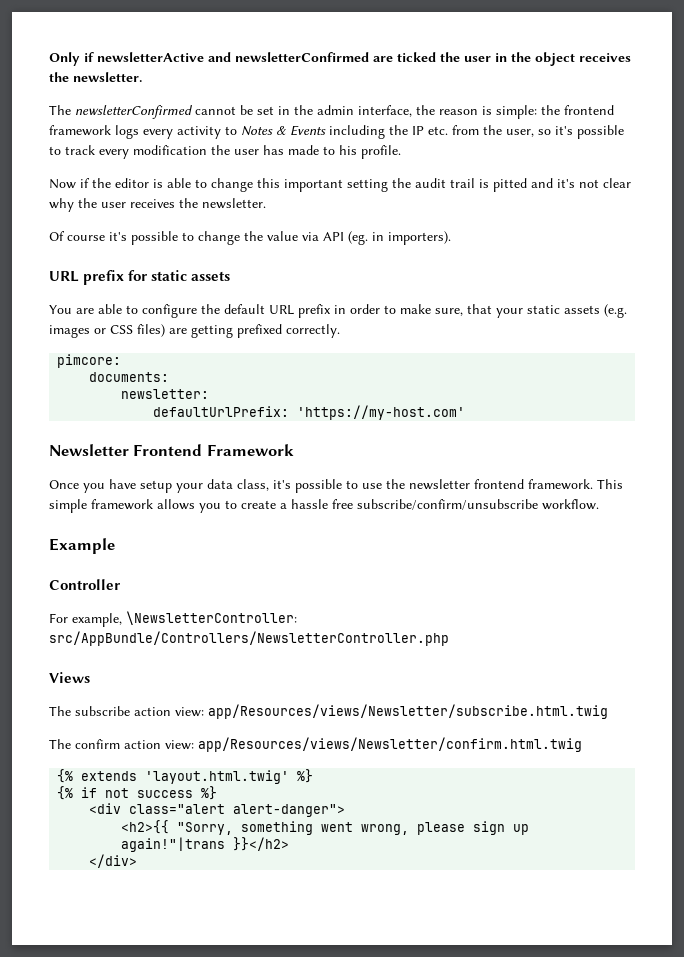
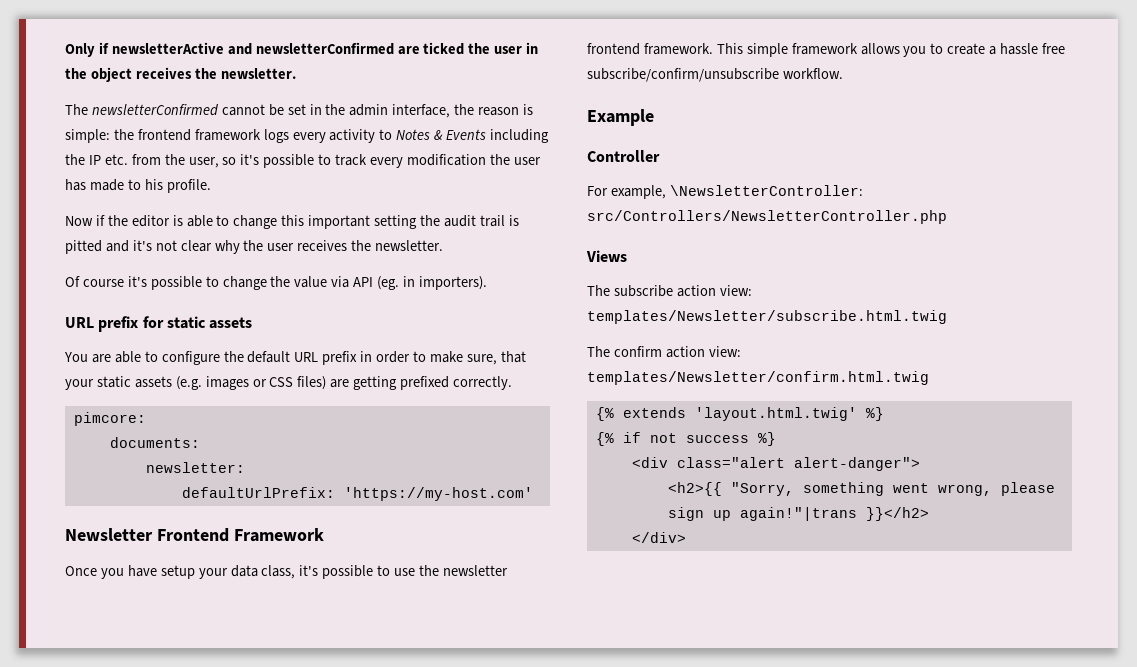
- For example, \NewsletterController: src/AppBundle/Controllers/NewsletterController.php
+ For example, \NewsletterController: src/Controllers/NewsletterController.php
- The subscribe action view: app/Resources/views/Newsletter/subscribe.html.twig
+ The subscribe action view: templates/Newsletter/subscribe.html.twig
- The confirm action view: app/Resources/views/Newsletter/confirm.html.twig
+ The confirm action view: templates/Newsletter/confirm.html.twig

